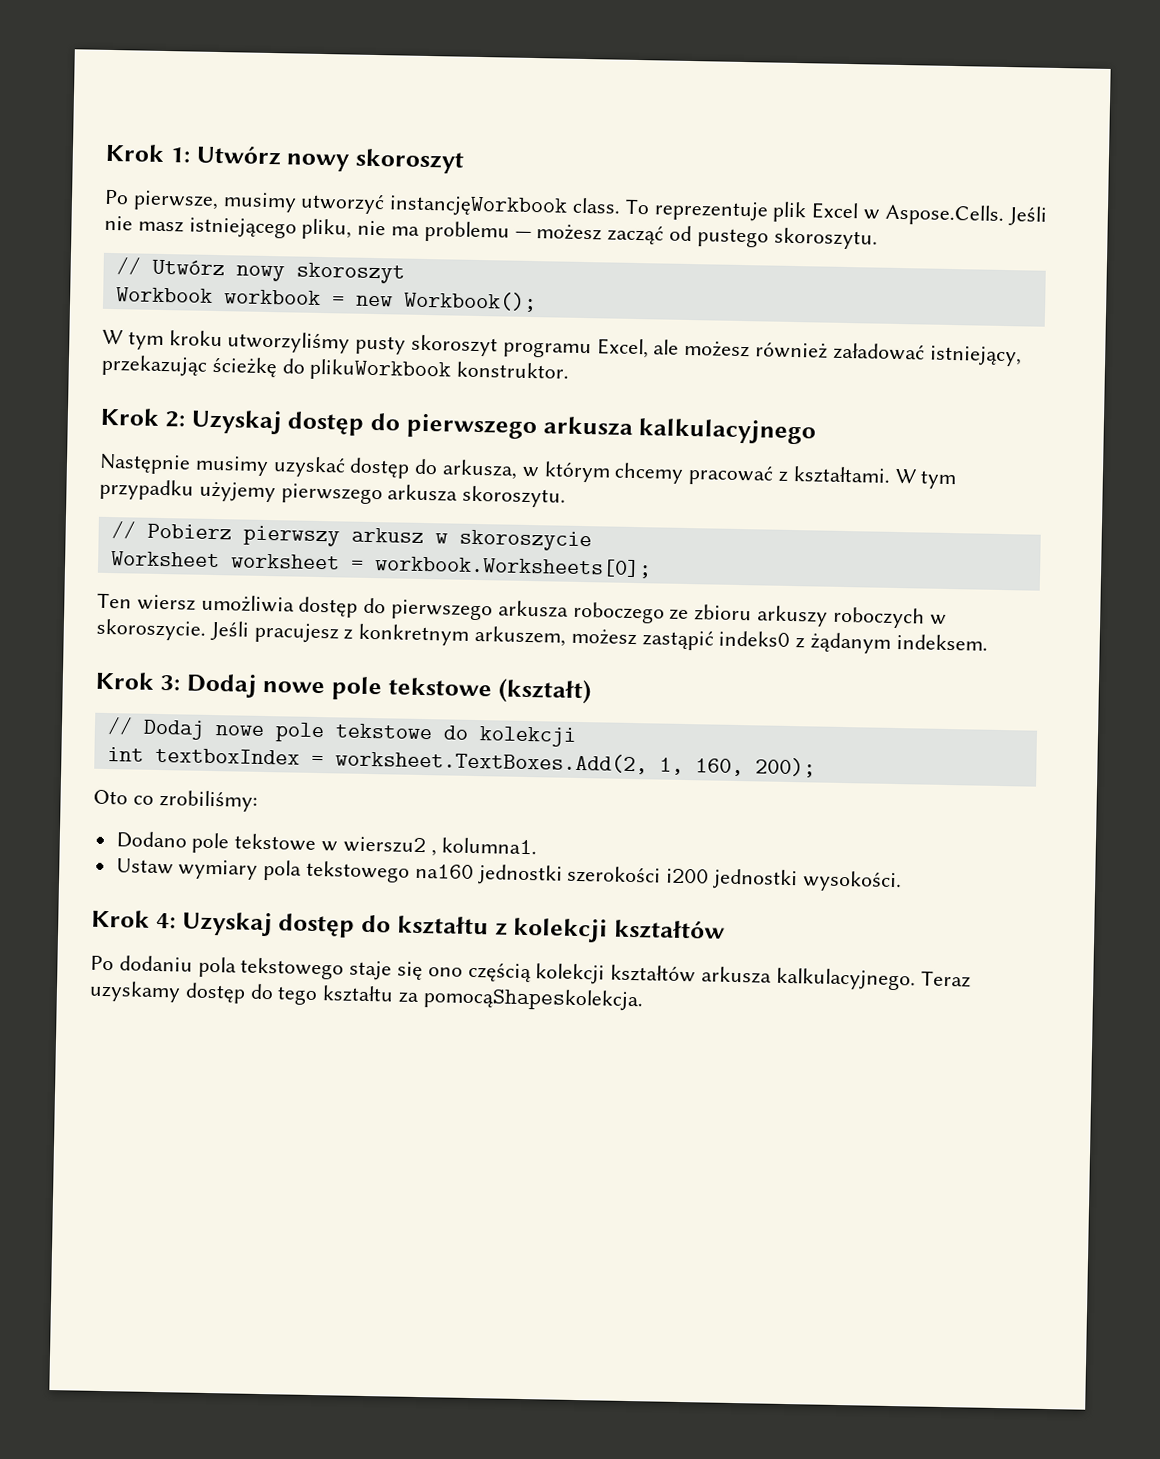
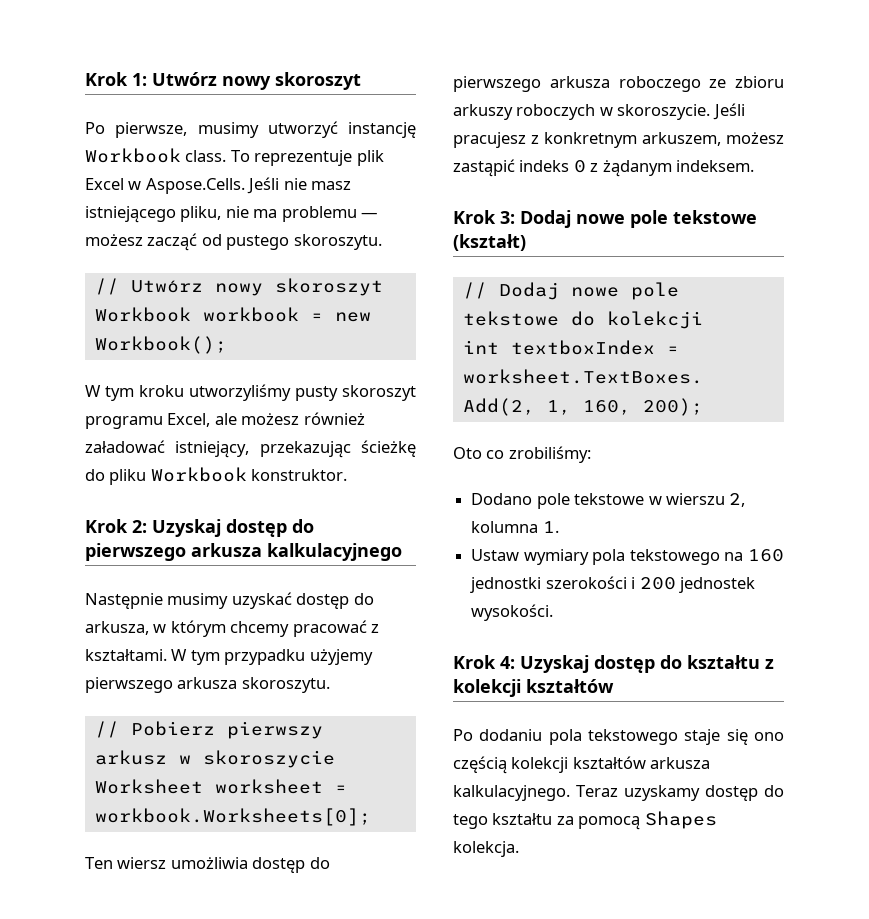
- Po pierwsze, musimy utworzyć instancjęWorkbook class.
+ Po pierwsze, musimy utworzyć instancję Workbook class.
- W tym kroku utworzyliśmy pusty skoroszyt programu Excel, ale możesz również załadować istniejący, przekazując ścieżkę do plikuWorkbook konstruktor.
+ W tym kroku utworzyliśmy pusty skoroszyt programu Excel, ale możesz również załadować istniejący, przekazując ścieżkę do pliku Workbook konstruktor.
- Jeśli pracujesz z konkretnym arkuszem, możesz zastąpić indeks0 z żądanym indeksem.
+ Jeśli pracujesz z konkretnym arkuszem, możesz zastąpić indeks 0 z żądanym indeksem.
- Dodano pole tekstowe w wierszu2 , kolumna1.
+ Dodano pole tekstowe w wierszu 2, kolumna 1.
- Ustaw wymiary pola tekstowego na160 jednostki szerokości i200 jednostki wysokości.
+ Ustaw wymiary pola tekstowego na 160 jednostki szerokości i 200 jednostek wysokości.
- Teraz uzyskamy dostęp do tego kształtu za pomocąShapeskolekcja.
+ Teraz uzyskamy dostęp do tego kształtu za pomocą Shapes kolekcja.

